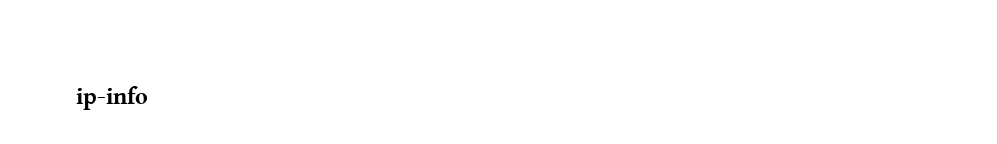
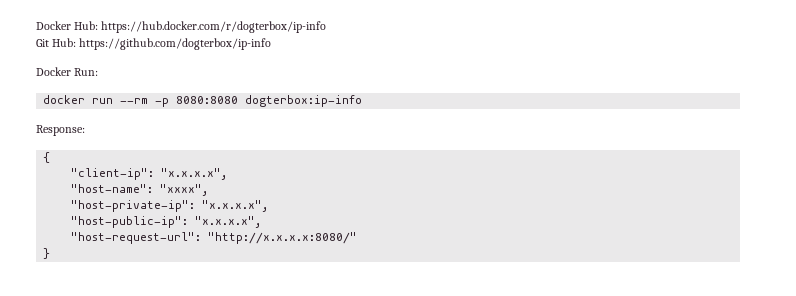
- ip-info
+ Docker Hub: https://hub.docker.com/r/dogterbox/ip-info
+ Git Hub: https://github.com/dogterbox/ip-info
+ Docker Run:
+ docker run --rm -p 8080:8080 dogterbox:ip-info
+ Response:
+ {
+ "client-ip": "x.x.x.x",
+ "host-name": "xxxx",
+ "host-private-ip": "x.x.x.x",
+ "host-public-ip": "x.x.x.x",
+ "host-request-url": "http://x.x.x.x:8080/"
+ }

